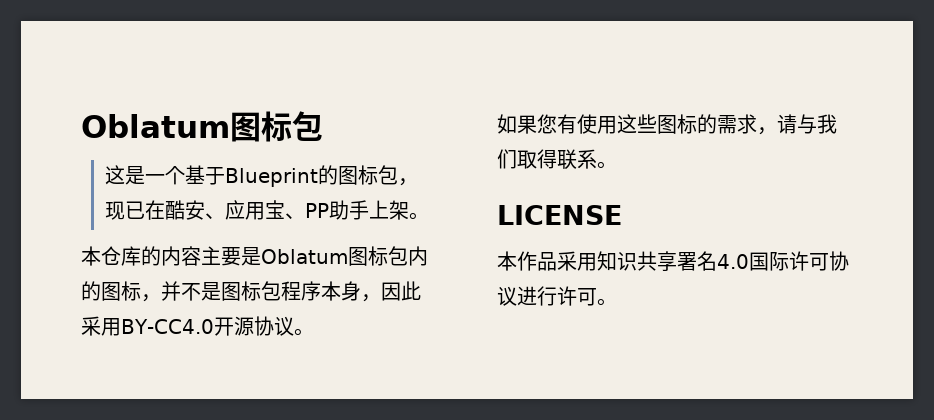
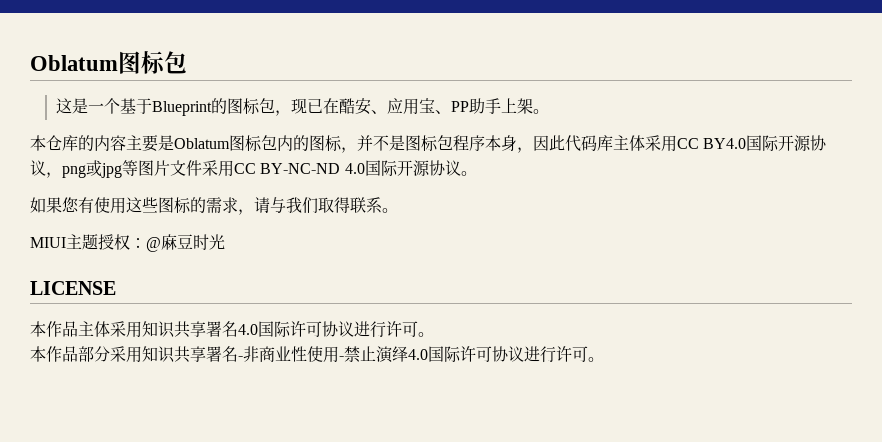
- 本仓库的内容主要是Oblatum图标包内的图标，并不是图标包程序本身，因此采用BY-CC4.0开源协议。
+ 本仓库的内容主要是Oblatum图标包内的图标，并不是图标包程序本身，因此代码库主体采用CC BY4.0国际开源协议，png或jpg等图片文件采用CC BY-NC-ND 4.0国际开源协议。
+ MIUI主题授权：@麻豆时光
- 本作品采用知识共享署名4.0国际许可协议进行许可。
+ 本作品主体采用知识共享署名4.0国际许可协议进行许可。
+ 本作品部分采用知识共享署名-非商业性使用-禁止演绎4.0国际许可协议进行许可。

